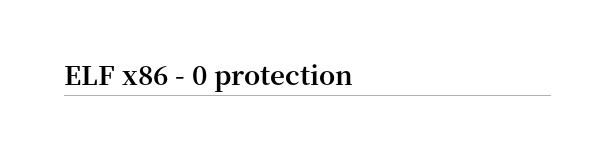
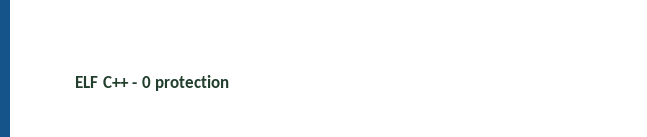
- ELF x86 - 0 protection
+ ELF C++ - 0 protection

